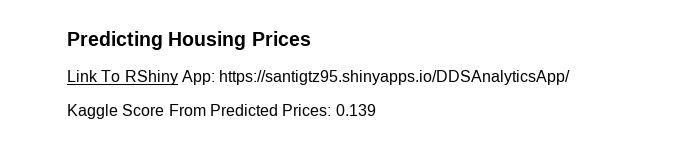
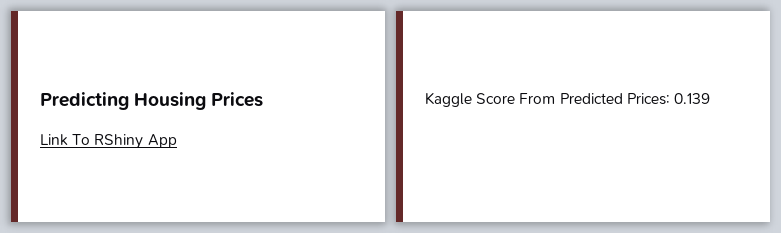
- Link To RShiny App: https://santigtz95.shinyapps.io/DDSAnalyticsApp/
+ Link To RShiny App

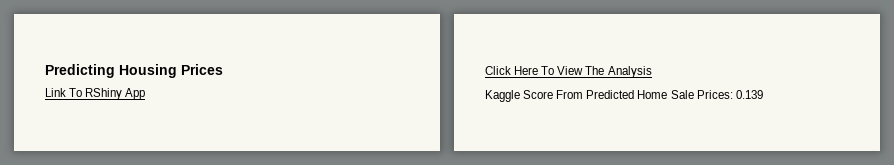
+ Click Here To View The Analysis
- Kaggle Score From Predicted Prices: 0.139
+ Kaggle Score From Predicted Home Sale Prices: 0.139

